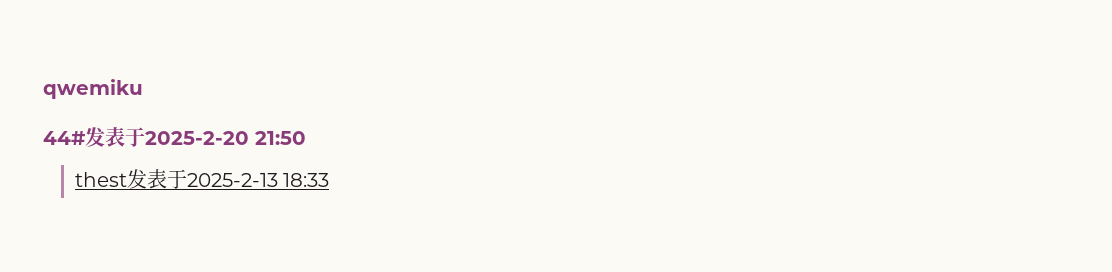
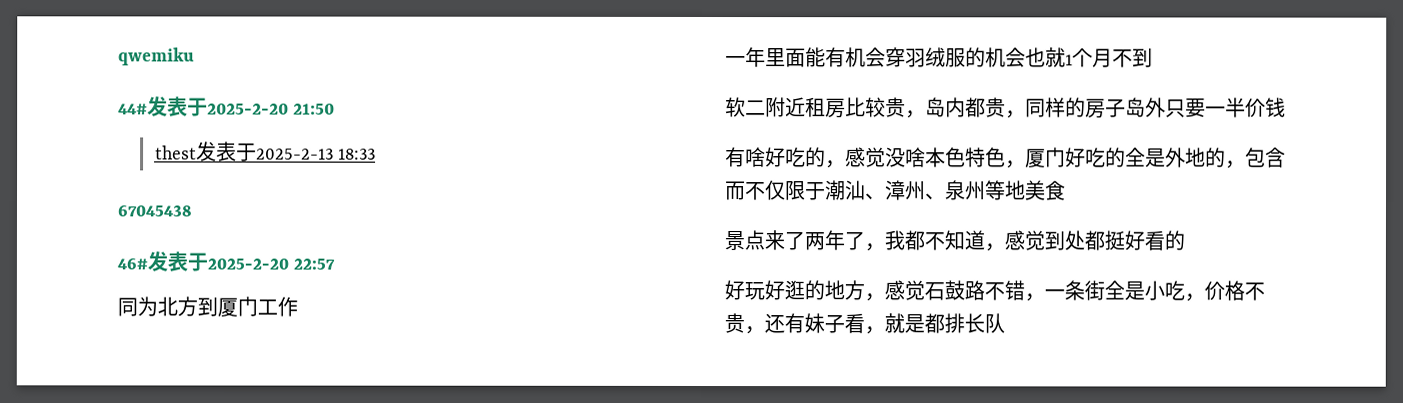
+ 67045438
+ 46#发表于2025-2-20 22:57
+ 同为北方到厦门工作
+ 一年里面能有机会穿羽绒服的机会也就1个月不到
+ 软二附近租房比较贵，岛内都贵，同样的房子岛外只要一半价钱
+ 有啥好吃的，感觉没啥本色特色，厦门好吃的全是外地的，包含而不仅限于潮汕、漳州、泉州等地美食
+ 景点来了两年了，我都不知道，感觉到处都挺好看的
+ 好玩好逛的地方，感觉石鼓路不错，一条街全是小吃，价格不贵，还有妹子看，就是都排长队

